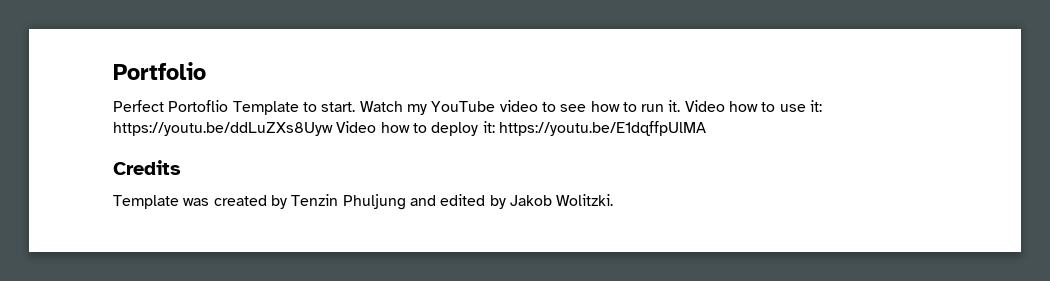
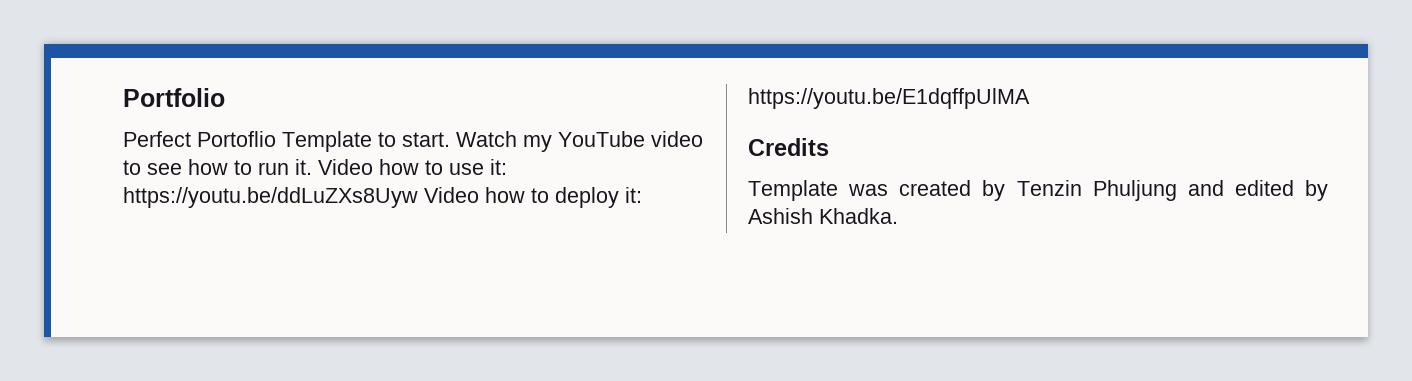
- Template was created by Tenzin Phuljung and edited by Jakob Wolitzki.
+ Template was created by Tenzin Phuljung and edited by Ashish Khadka.

